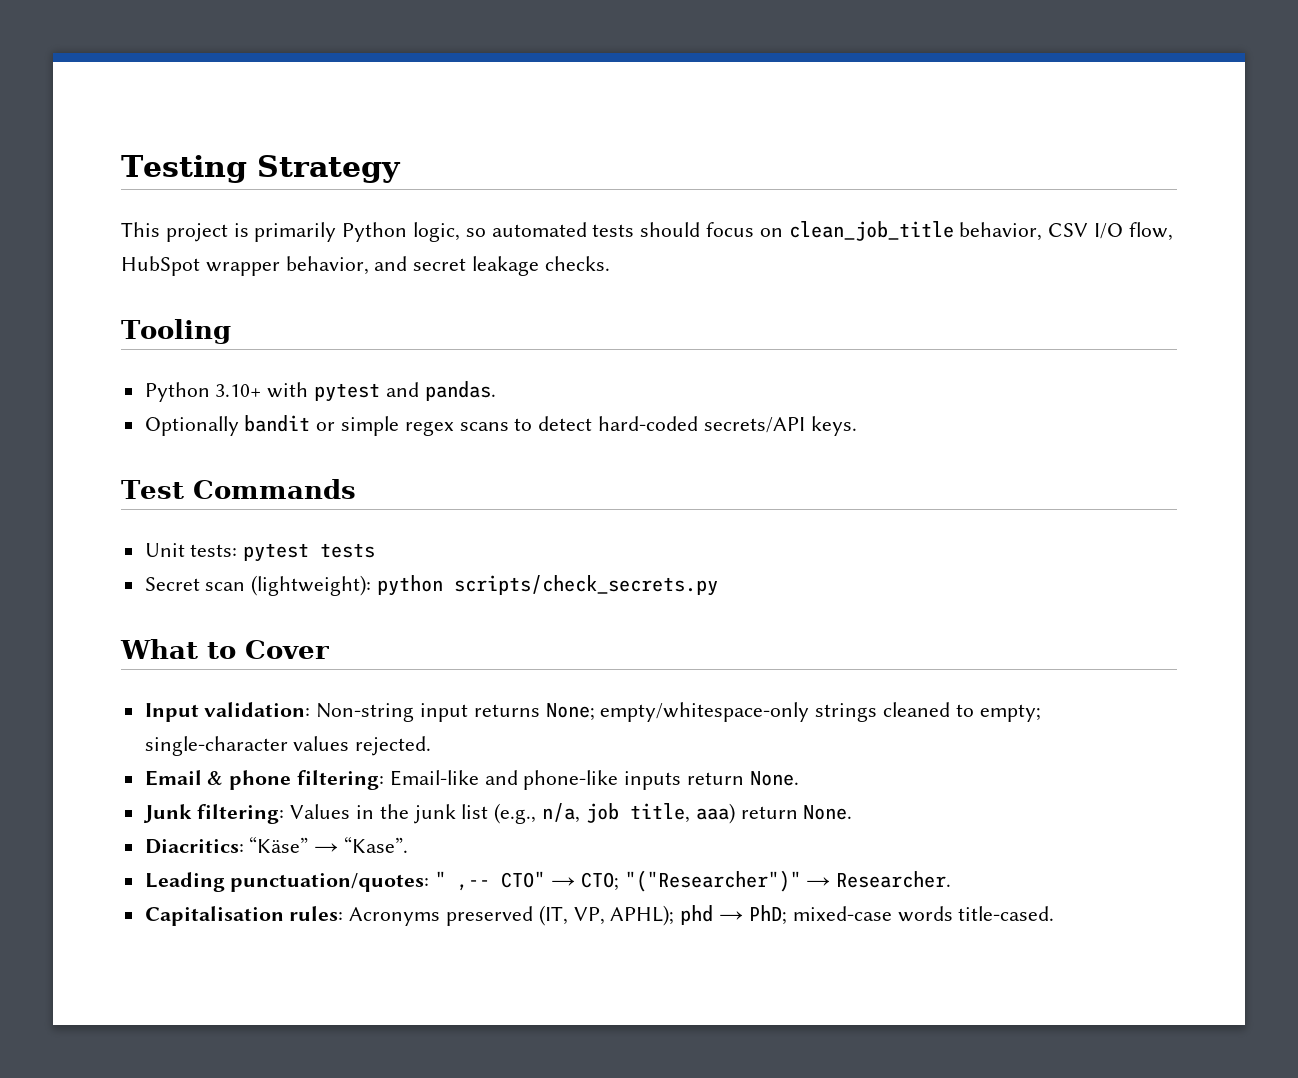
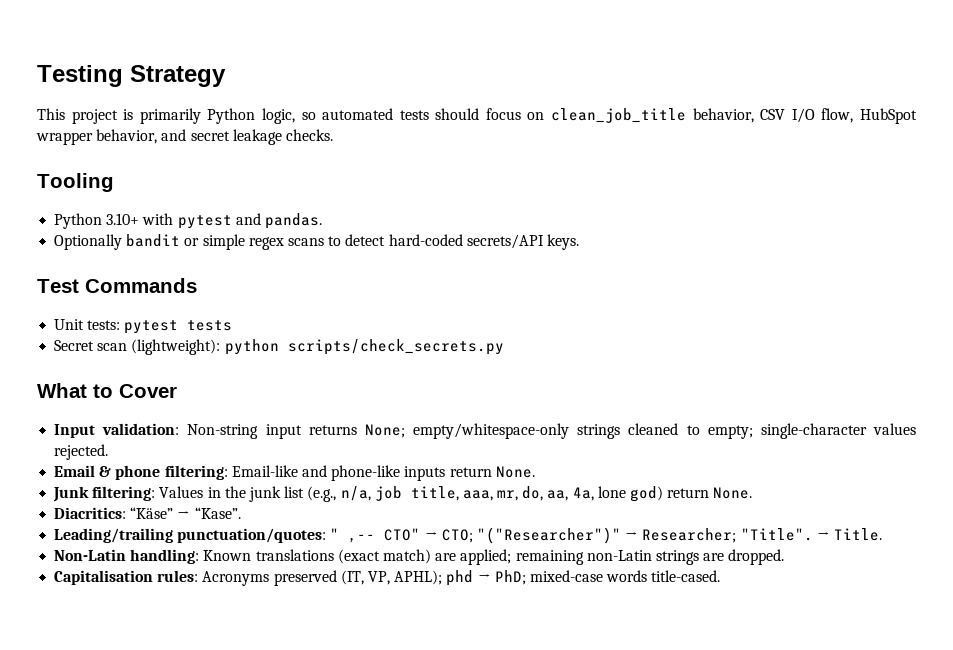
- Junk filtering: Values in the junk list (e.g., n/a, job title, aaa) return None.
+ Junk filtering: Values in the junk list (e.g., n/a, job title, aaa, mr, do, aa, 4a, lone god) return None.
- Leading punctuation/quotes: " ,-- CTO" → CTO; "("Researcher")" → Researcher.
+ Leading/trailing punctuation/quotes: " ,-- CTO" → CTO; "("Researcher")" → Researcher; "Title". → Title.
+ Non-Latin handling: Known translations (exact match) are applied; remaining non-Latin strings are dropped.

